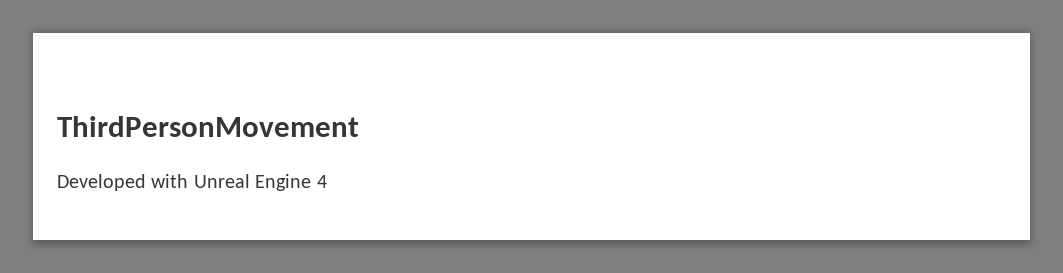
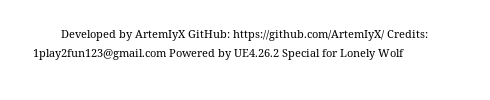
- ThirdPersonMovement
- Developed with Unreal Engine 4
+ Developed by ArtemIyX GitHub: https://github.com/ArtemIyX/ Credits: 1play2fun123@gmail.com Powered by UE4.26.2 Special for Lonely Wolf

